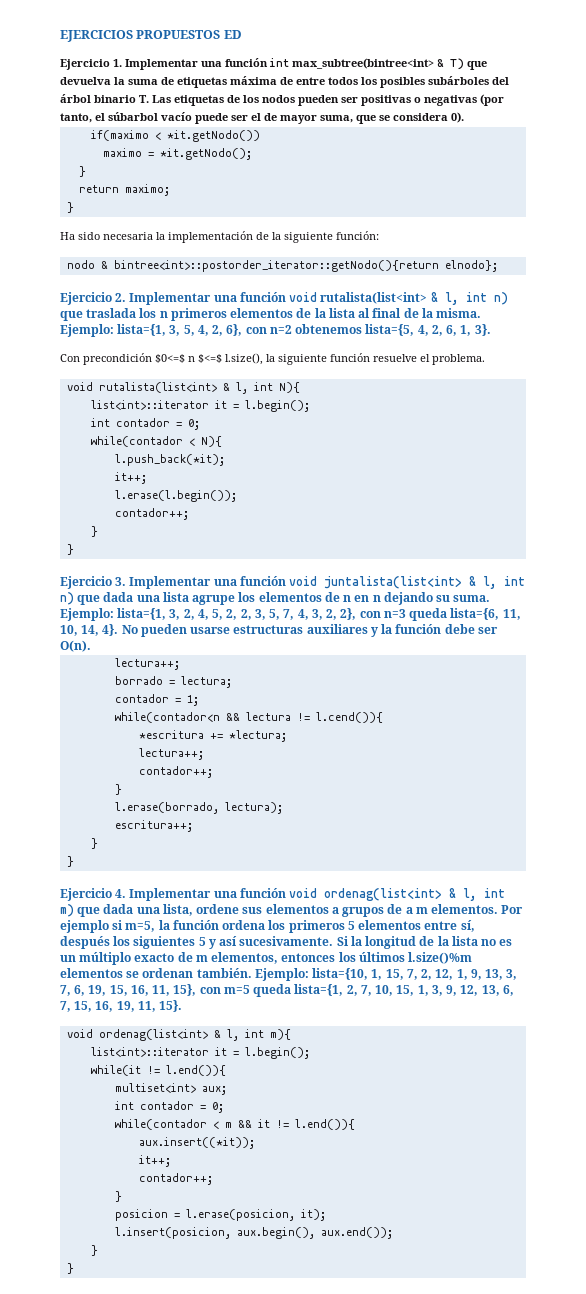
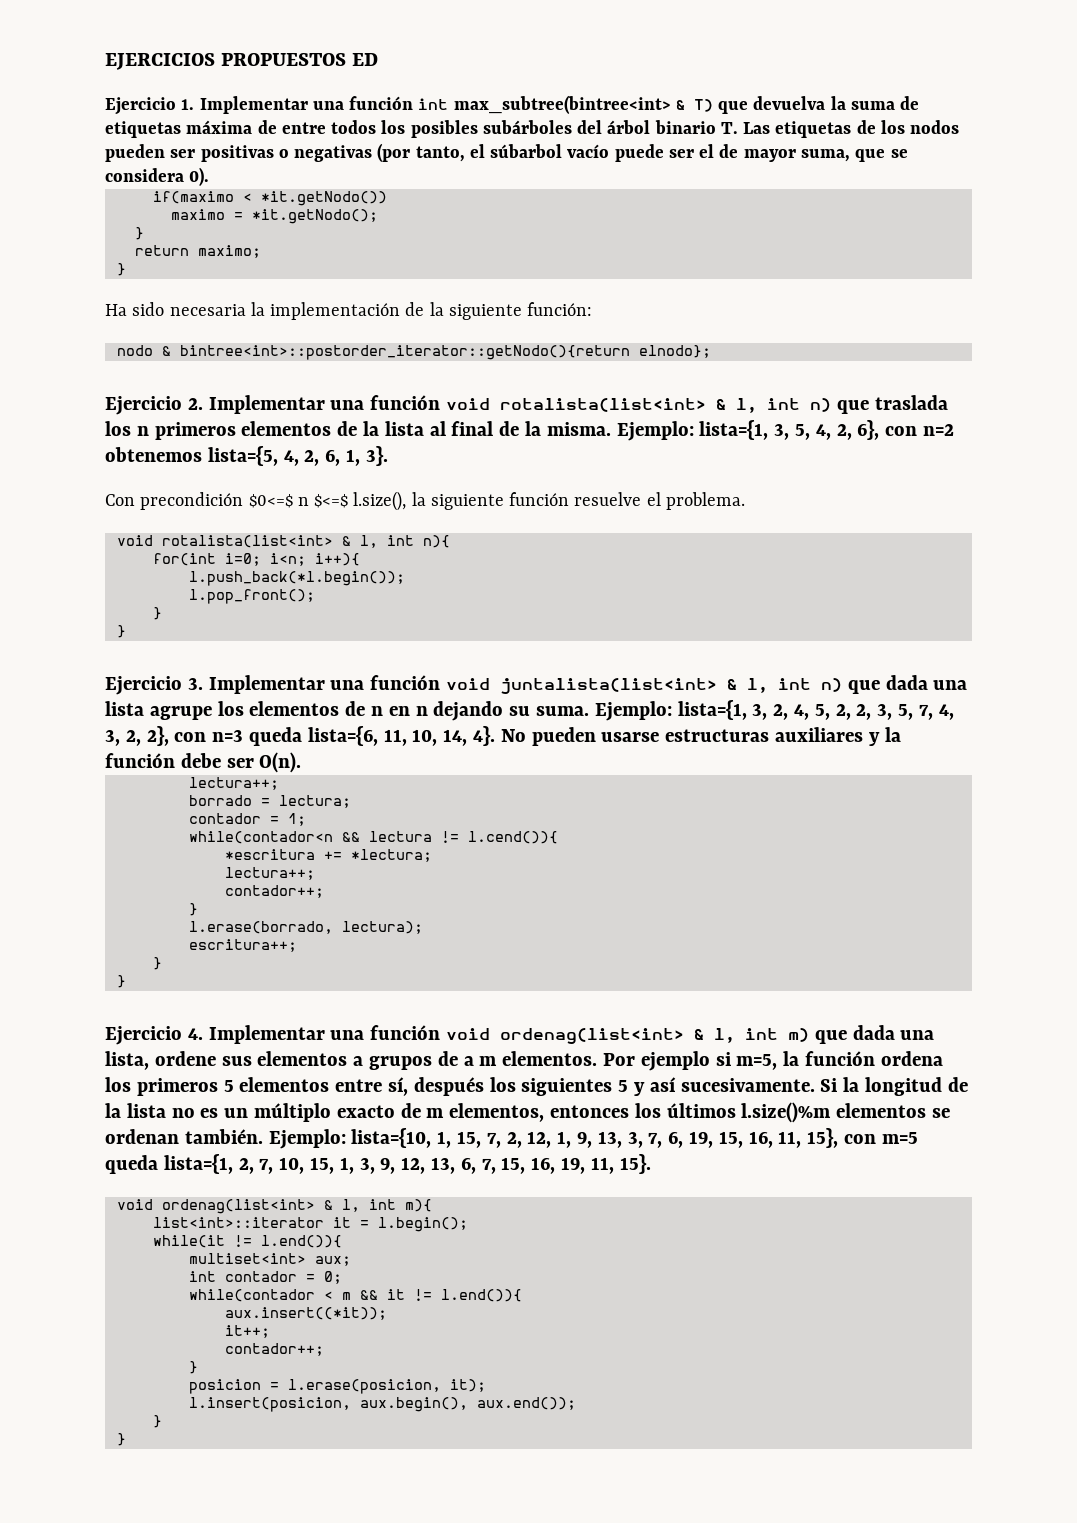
- Ejercicio 2. Implementar una función void rutalista(list<int> & l, int n) que traslada los n primeros elementos de la lista al final de la misma.
+ Ejercicio 2. Implementar una función void rotalista(list<int> & l, int n) que traslada los n primeros elementos de la lista al final de la misma.
- void rutalista(list<int> & l, int N){
- list<int>::iterator it = l.begin();
- int contador = 0;
- while(contador < N){
- l.push_back(*it);
- it++;
- l.erase(l.begin());
- contador++;
+ void rotalista(list<int> & l, int n){
+ for(int i=0; i<n; i++){
+ l.push_back(*l.begin());
+ l.pop_front();

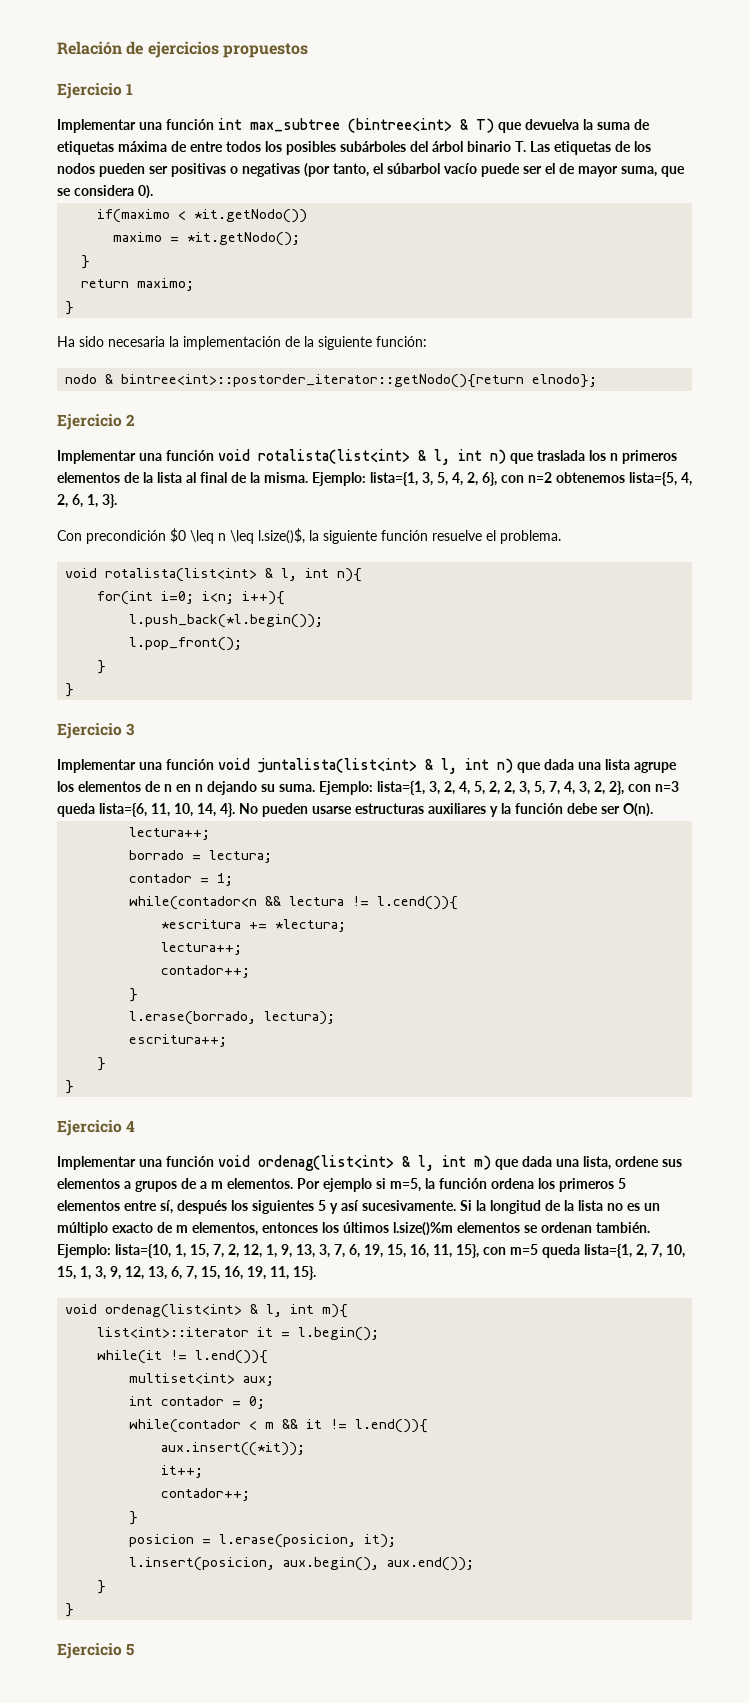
- EJERCICIOS PROPUESTOS ED
- Ejercicio 1. Implementar una función int max_subtree(bintree<int> & T) que devuelva la suma de etiquetas máxima de entre todos los posibles subárboles del árbol binario T. Las etiquetas de los nodos pueden ser positivas o negativas (por tanto, el súbarbol vacío puede ser el de mayor suma, que se considera 0).
+ Relación de ejercicios propuestos
+ Ejercicio 1
+ Implementar una función int max_subtree (bintree<int> & T) que devuelva la suma de etiquetas máxima de entre todos los posibles subárboles del árbol binario T. Las etiquetas de los nodos pueden ser positivas o negativas (por tanto, el súbarbol vacío puede ser el de mayor suma, que se considera 0).
- Ejercicio 2. Implementar una función void rotalista(list<int> & l, int n) que traslada los n primeros elementos de la lista al final de la misma.
+ Ejercicio 2
+ Implementar una función void rotalista(list<int> & l, int n) que traslada los n primeros elementos de la lista al final de la misma.
- Con precondición $0<=$ n $<=$ l.size(), la siguiente función resuelve el problema.
+ Con precondición $0 \leq n \leq l.size()$, la siguiente función resuelve el problema.
- Ejercicio 3. Implementar una función void juntalista(list<int> & l, int n) que dada una lista agrupe los elementos de n en n dejando su suma.
+ Ejercicio 3
+ Implementar una función void juntalista(list<int> & l, int n) que dada una lista agrupe los elementos de n en n dejando su suma.
- Ejercicio 4. Implementar una función void ordenag(list<int> & l, int m) que dada una lista, ordene sus elementos a grupos de a m elementos.
+ Ejercicio 4
+ Implementar una función void ordenag(list<int> & l, int m) que dada una lista, ordene sus elementos a grupos de a m elementos.
+ Ejercicio 5

